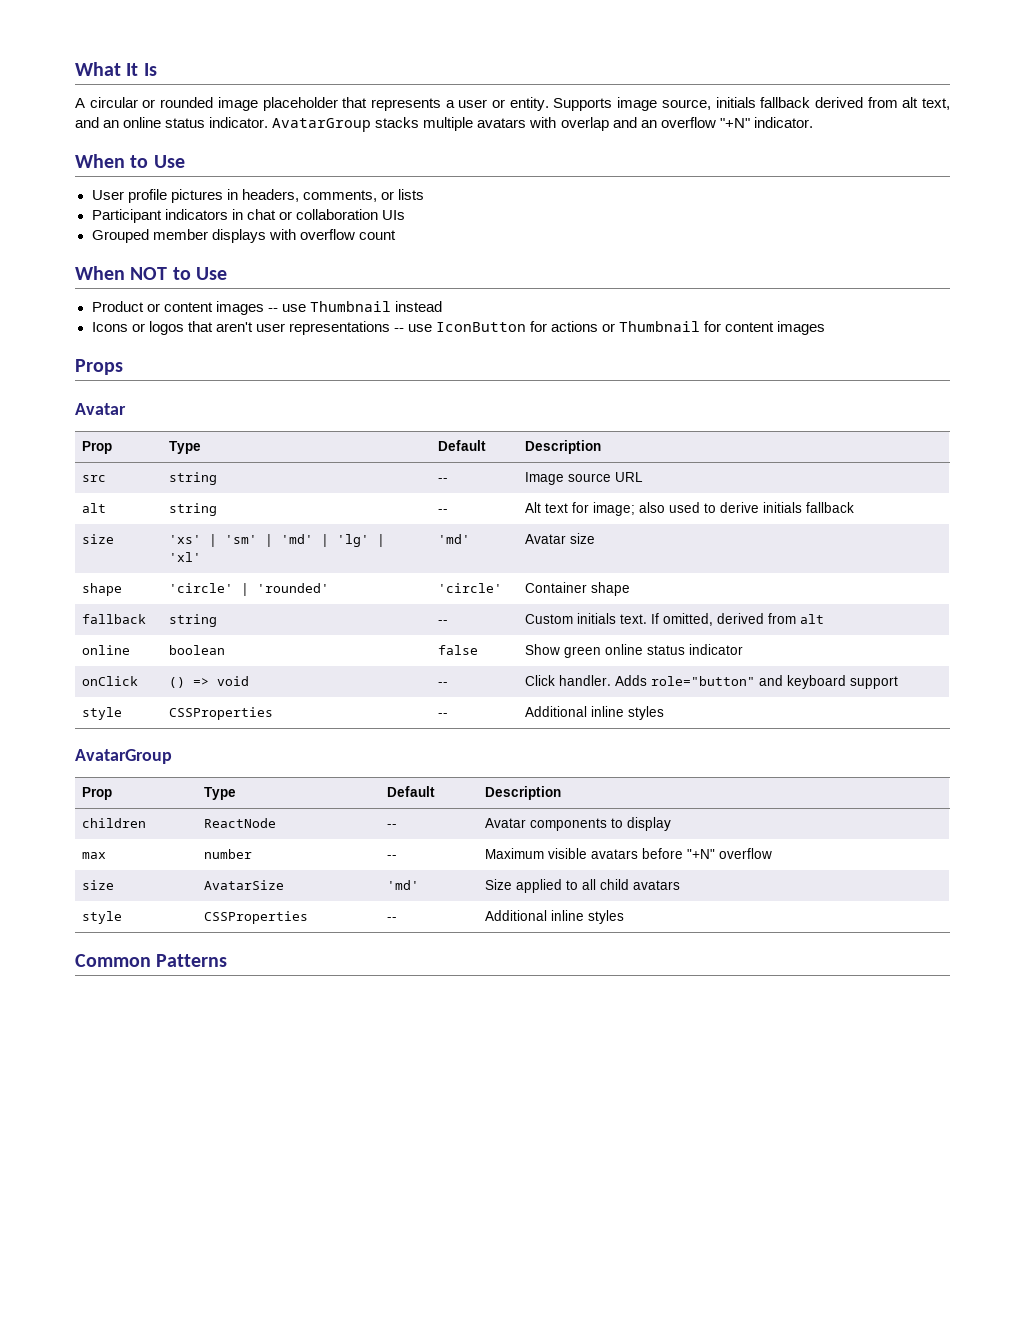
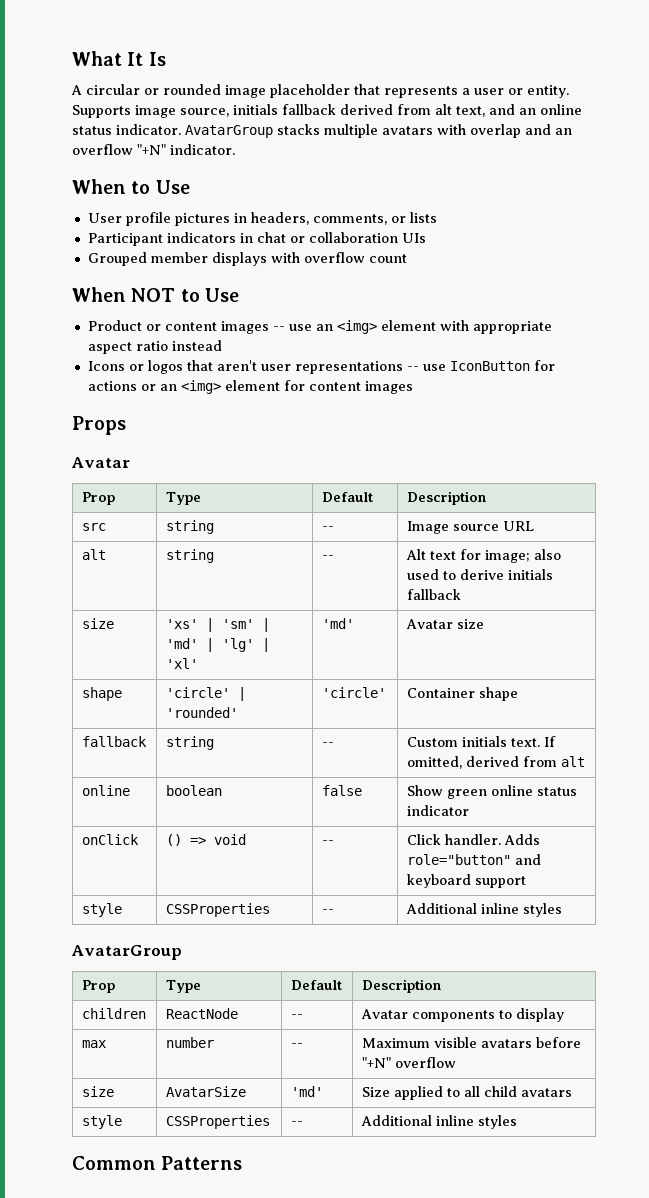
- Product or content images -- use Thumbnail instead
+ Product or content images -- use an <img> element with appropriate aspect ratio instead
- Icons or logos that aren't user representations -- use IconButton for actions or Thumbnail for content images
+ Icons or logos that aren't user representations -- use IconButton for actions or an <img> element for content images

